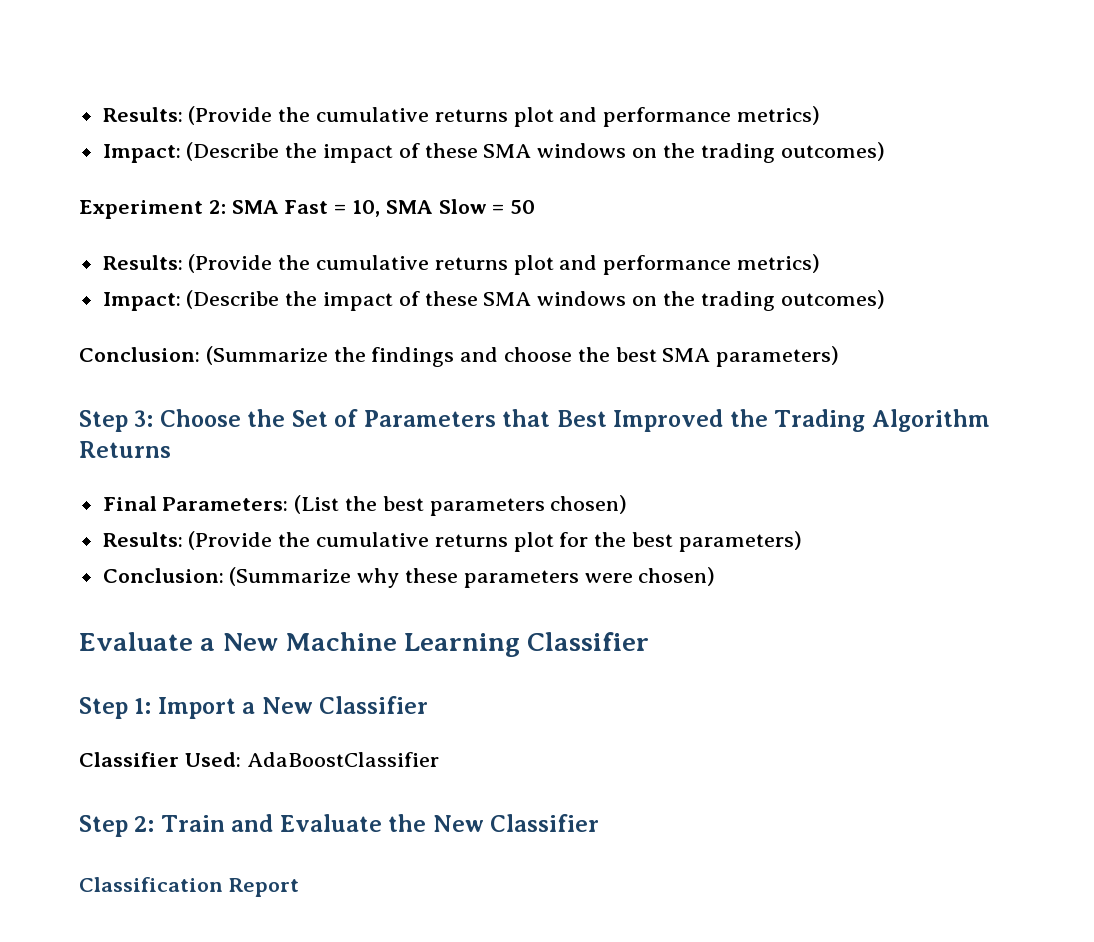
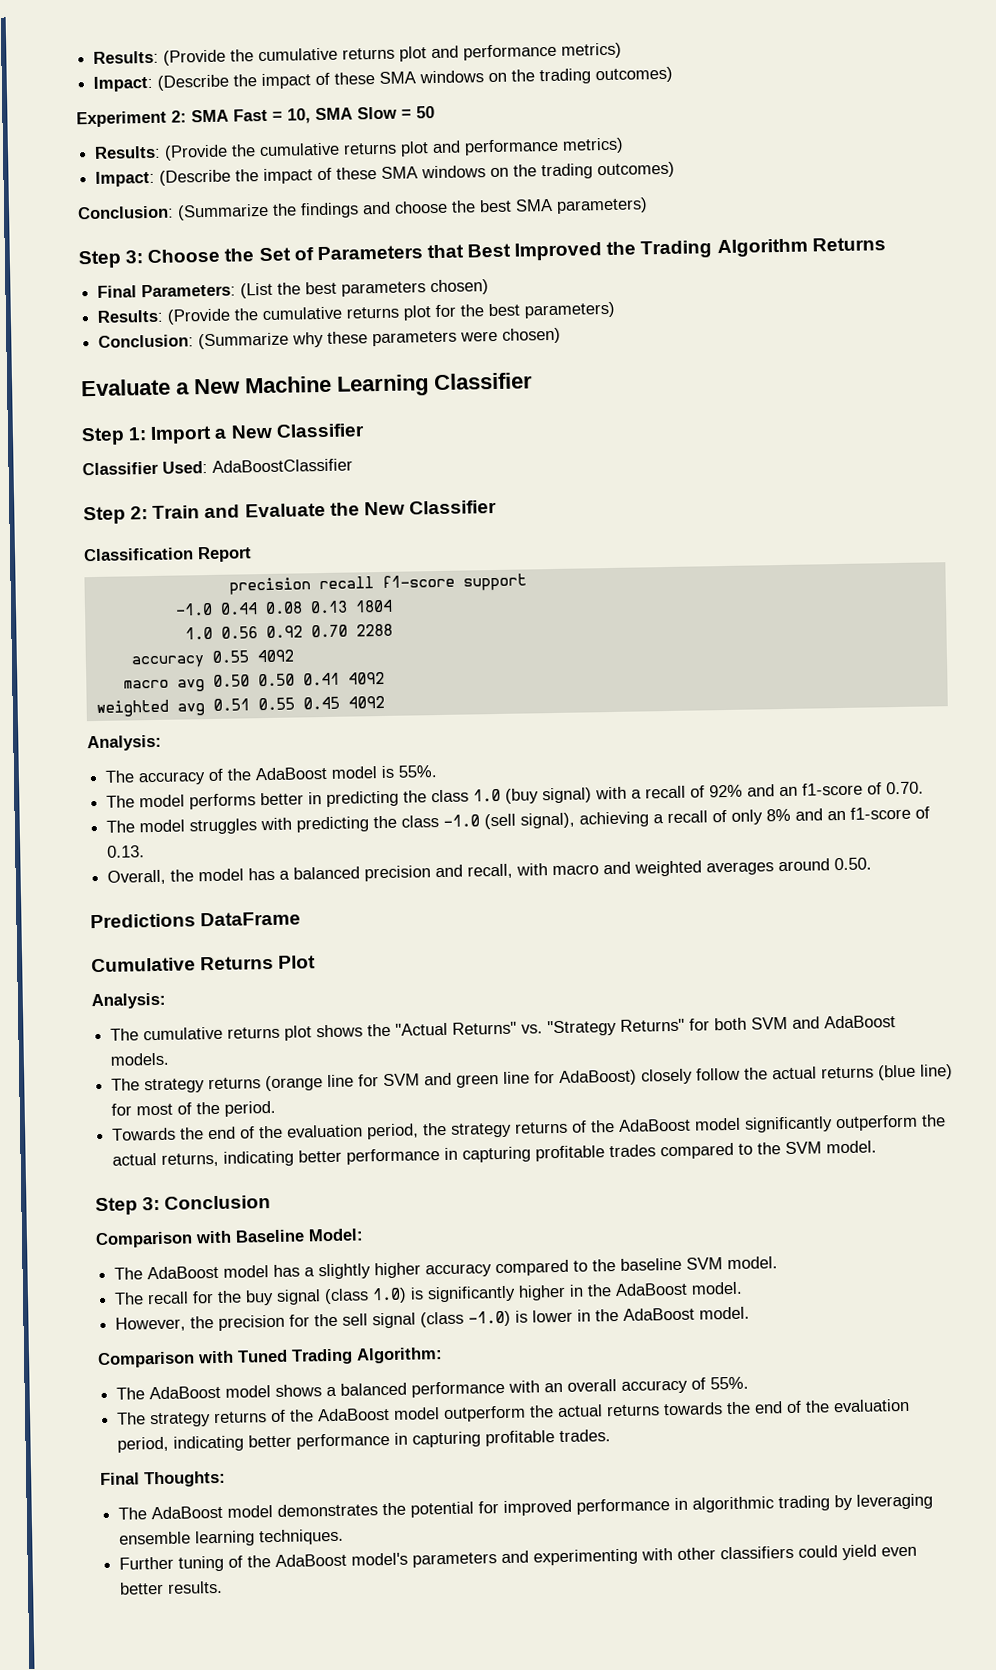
+ precision recall f1-score support
+ -1.0 0.44 0.08 0.13 1804
+ 1.0 0.56 0.92 0.70 2288
+ accuracy 0.55 4092
+ macro avg 0.50 0.50 0.41 4092
+ weighted avg 0.51 0.55 0.45 4092
+ Analysis:
+ The accuracy of the AdaBoost model is 55%.
+ The model performs better in predicting the class 1.0 (buy signal) with a recall of 92% and an f1-score of 0.70.
+ The model struggles with predicting the class -1.0 (sell signal), achieving a recall of only 8% and an f1-score of 0.13.
+ Overall, the model has a balanced precision and recall, with macro and weighted averages around 0.50.
+ Predictions DataFrame
+ Cumulative Returns Plot
+ Analysis:
+ The cumulative returns plot shows the "Actual Returns" vs. "Strategy Returns" for both SVM and AdaBoost models.
+ The strategy returns (orange line for SVM and green line for AdaBoost) closely follow the actual returns (blue line) for most of the period.
+ Towards the end of the evaluation period, the strategy returns of the AdaBoost model significantly outperform the actual returns, indicating better performance in capturing profitable trades compared to the SVM model.
+ Step 3: Conclusion
+ Comparison with Baseline Model:
+ The AdaBoost model has a slightly higher accuracy compared to the baseline SVM model.
+ The recall for the buy signal (class 1.0) is significantly higher in the AdaBoost model.
+ However, the precision for the sell signal (class -1.0) is lower in the AdaBoost model.
+ Comparison with Tuned Trading Algorithm:
+ The AdaBoost model shows a balanced performance with an overall accuracy of 55%.
+ The strategy returns of the AdaBoost model outperform the actual returns towards the end of the evaluation period, indicating better performance in capturing profitable trades.
+ Final Thoughts:
+ The AdaBoost model demonstrates the potential for improved performance in algorithmic trading by leveraging ensemble learning techniques.
+ Further tuning of the AdaBoost model's parameters and experimenting with other classifiers could yield even better results.

